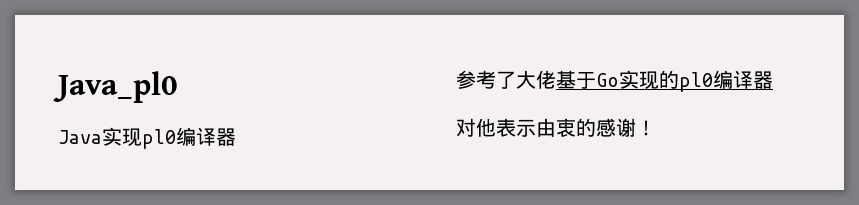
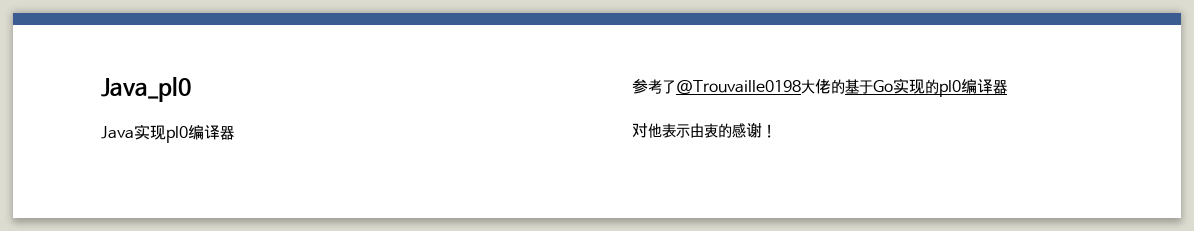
- 参考了大佬基于Go实现的pl0编译器
+ 参考了@Trouvaille0198大佬的基于Go实现的pl0编译器

